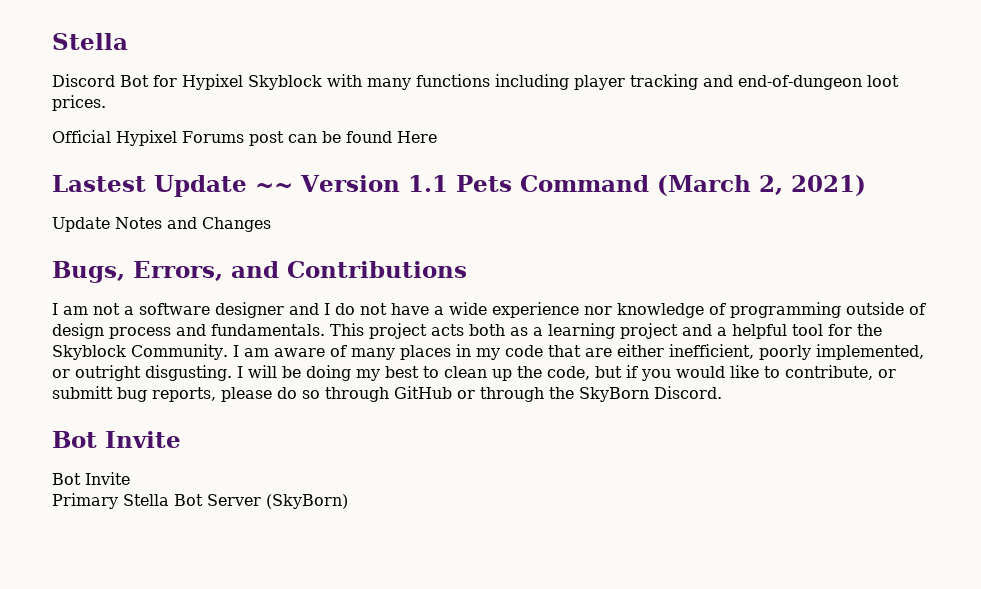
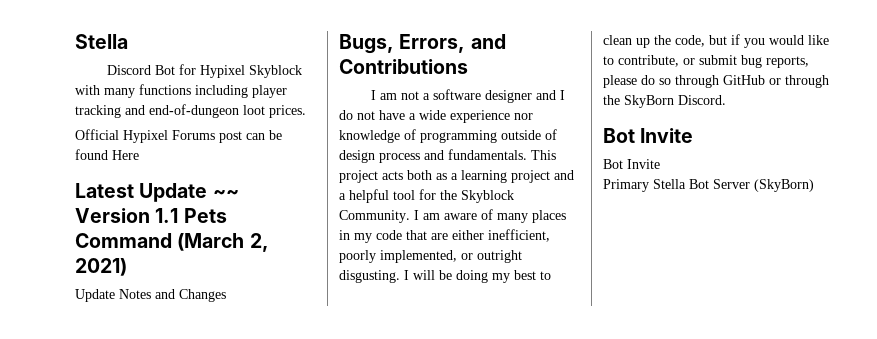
- Lastest Update ~~ Version 1.1 Pets Command (March 2, 2021)
+ Latest Update ~~ Version 1.1 Pets Command (March 2, 2021)
- I will be doing my best to clean up the code, but if you would like to contribute, or submitt bug reports, please do so through GitHub or through the SkyBorn Discord.
+ I will be doing my best to clean up the code, but if you would like to contribute, or submit bug reports, please do so through GitHub or through the SkyBorn Discord.

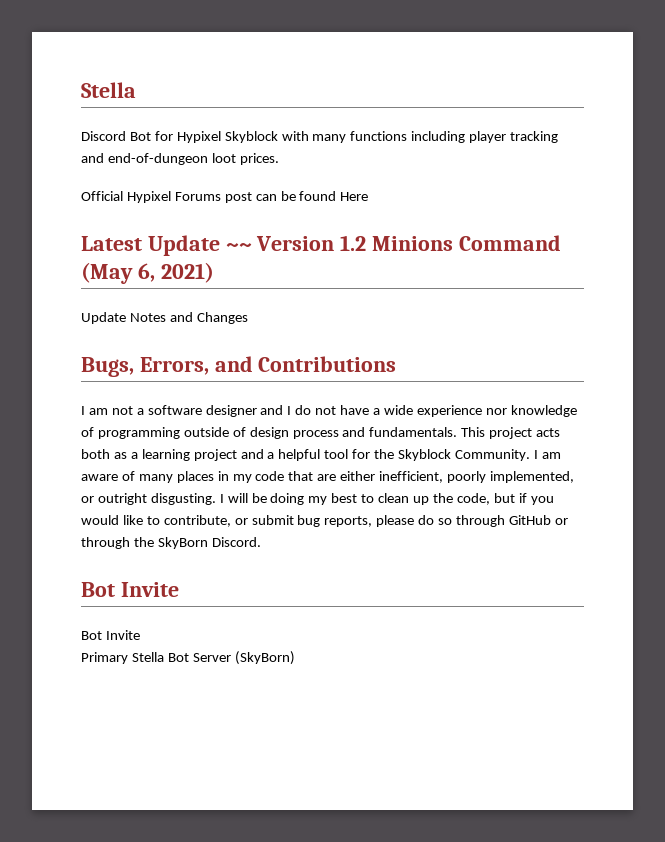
- Latest Update ~~ Version 1.1 Pets Command (March 2, 2021)
+ Latest Update ~~ Version 1.2 Minions Command (May 6, 2021)

